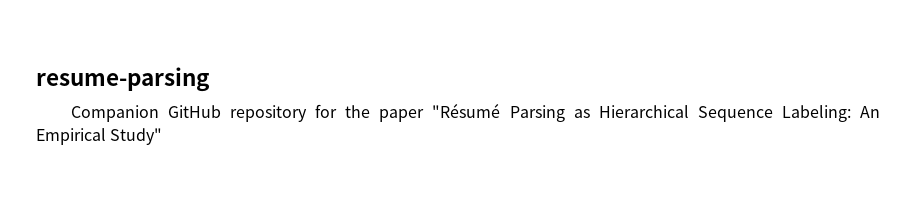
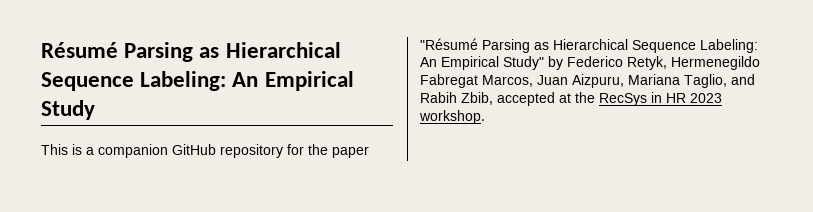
- resume-parsing
- Companion GitHub repository for the paper "Résumé Parsing as Hierarchical Sequence Labeling: An Empirical Study"
+ Résumé Parsing as Hierarchical Sequence Labeling: An Empirical Study
+ This is a companion GitHub repository for the paper "Résumé Parsing as Hierarchical Sequence Labeling: An Empirical Study" by Federico Retyk, Hermenegildo Fabregat Marcos, Juan Aizpuru, Mariana Taglio, and Rabih Zbib, accepted at the RecSys in HR 2023 workshop.

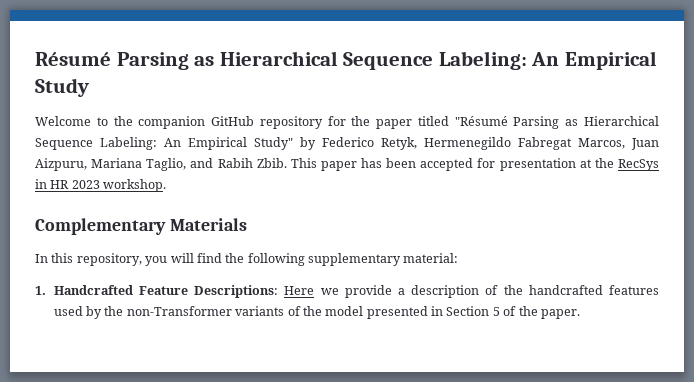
- This is a companion GitHub repository for the paper "Résumé Parsing as Hierarchical Sequence Labeling: An Empirical Study" by Federico Retyk, Hermenegildo Fabregat Marcos, Juan Aizpuru, Mariana Taglio, and Rabih Zbib, accepted at the RecSys in HR 2023 workshop.
+ Welcome to the companion GitHub repository for the paper titled "Résumé Parsing as Hierarchical Sequence Labeling: An Empirical Study" by Federico Retyk, Hermenegildo Fabregat Marcos, Juan Aizpuru, Mariana Taglio, and Rabih Zbib. This paper has been accepted for presentation at the RecSys in HR 2023 workshop.
+ Complementary Materials
+ In this repository, you will find the following supplementary material:
+ 1. Handcrafted Feature Descriptions: Here we provide a description of the handcrafted features used by the non-Transformer variants of the model presented in Section 5 of the paper.

